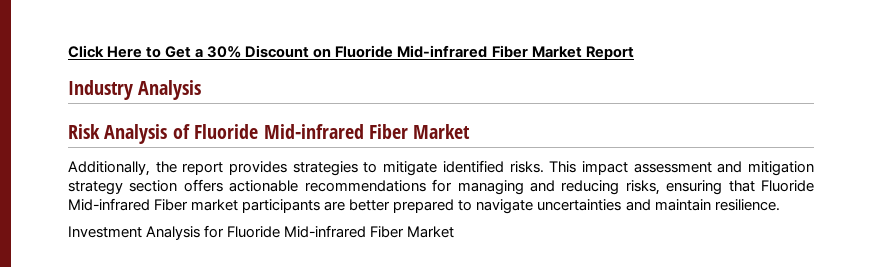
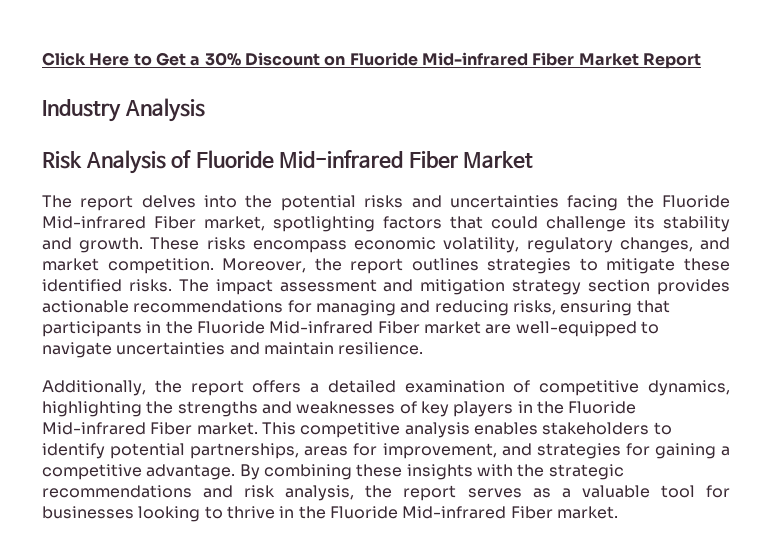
- Additionally, the report provides strategies to mitigate identified risks.
+ The report delves into the potential risks and uncertainties facing the Fluoride Mid-infrared Fiber market, spotlighting factors that could challenge its stability and growth. These risks encompass economic volatility, regulatory changes, and market competition. Moreover, the report outlines strategies to mitigate these identified risks.
- This impact assessment and mitigation strategy section offers actionable recommendations for managing and reducing risks, ensuring that Fluoride Mid-infrared Fiber market participants are better prepared to navigate uncertainties and maintain resilience.
+ The impact assessment and mitigation strategy section provides actionable recommendations for managing and reducing risks, ensuring that participants in the Fluoride Mid-infrared Fiber market are well-equipped to navigate uncertainties and maintain resilience.
- Investment Analysis for Fluoride Mid-infrared Fiber Market
+ Additionally, the report offers a detailed examination of competitive dynamics, highlighting the strengths and weaknesses of key players in the Fluoride Mid-infrared Fiber market. This competitive analysis enables stakeholders to identify potential partnerships, areas for improvement, and strategies for gaining a competitive advantage. By combining these insights with the strategic recommendations and risk analysis, the report serves as a valuable tool for businesses looking to thrive in the Fluoride Mid-infrared Fiber market.

